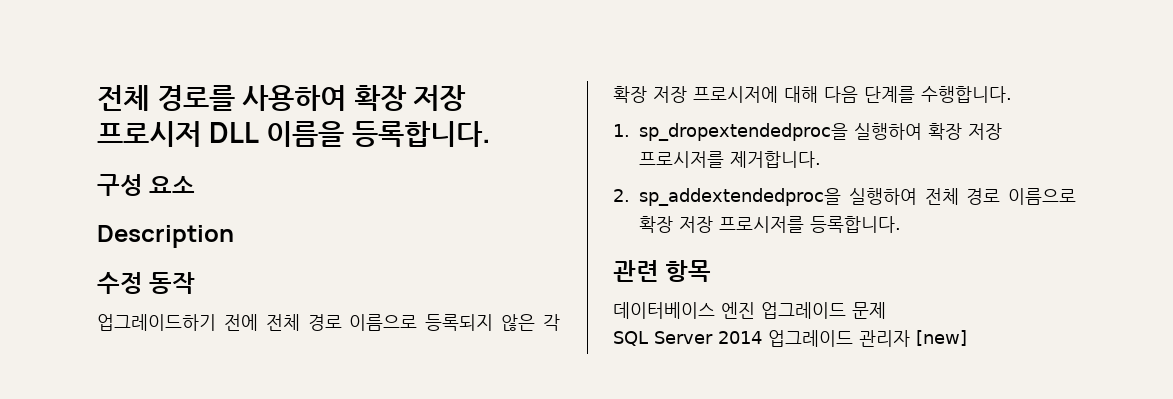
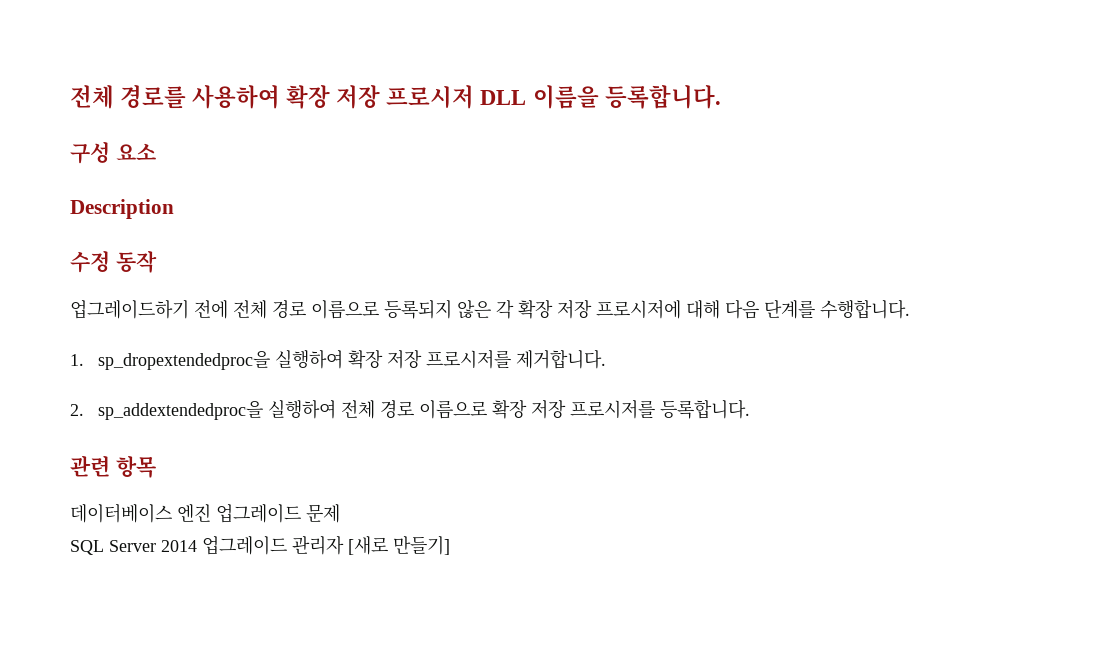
- SQL Server 2014 업그레이드 관리자 [new]
+ SQL Server 2014 업그레이드 관리자 [새로 만들기]

